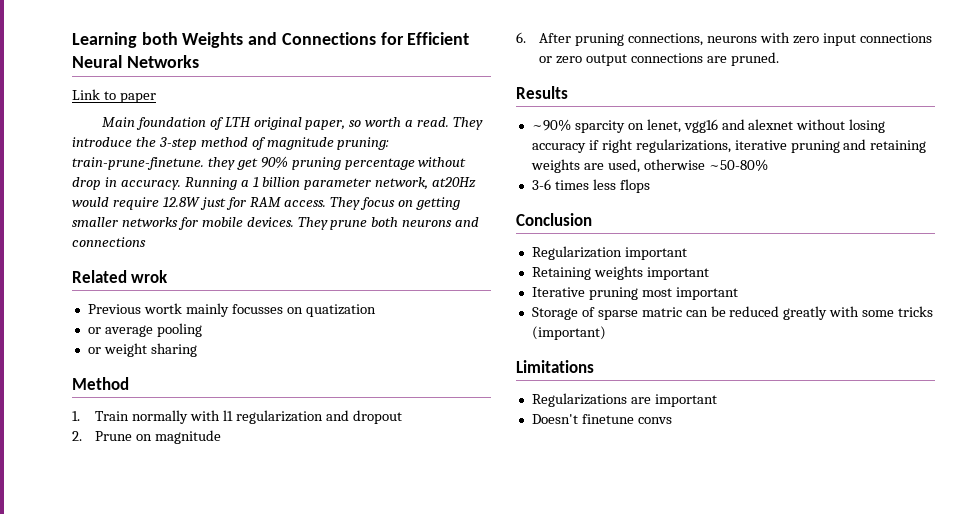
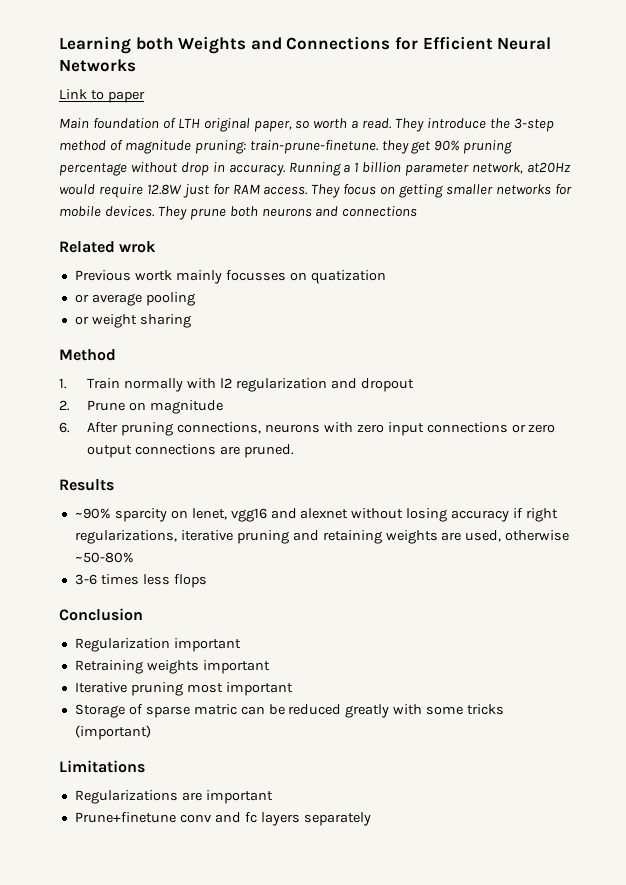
- 1. Train normally with l1 regularization and dropout
+ 1. Train normally with l2 regularization and dropout
- Retaining weights important
+ Retraining weights important
- Doesn't finetune convs
+ Prune+finetune conv and fc layers separately

